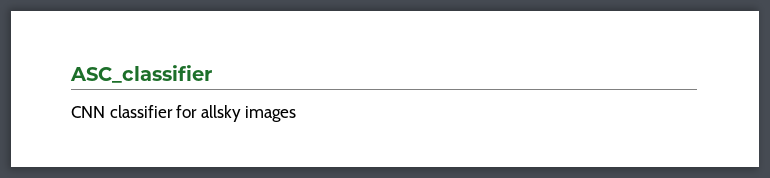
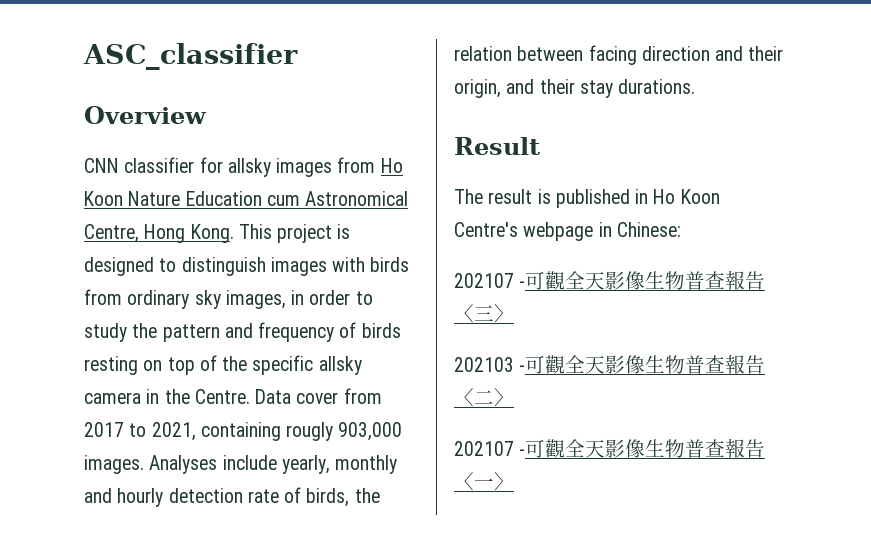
+ Overview
- CNN classifier for allsky images
+ CNN classifier for allsky images from Ho Koon Nature Education cum Astronomical Centre, Hong Kong. This project is designed to distinguish images with birds from ordinary sky images, in order to study the pattern and frequency of birds resting on top of the specific allsky camera in the Centre. Data cover from 2017 to 2021, containing rougly 903,000 images. Analyses include yearly, monthly and hourly detection rate of birds, the relation between facing direction and their origin, and their stay durations.
+ Result
+ The result is published in Ho Koon Centre's webpage in Chinese:
+ 202107 -可觀全天影像生物普查報告〈三〉
+ 202103 -可觀全天影像生物普查報告〈二〉
+ 202107 -可觀全天影像生物普查報告〈一〉

